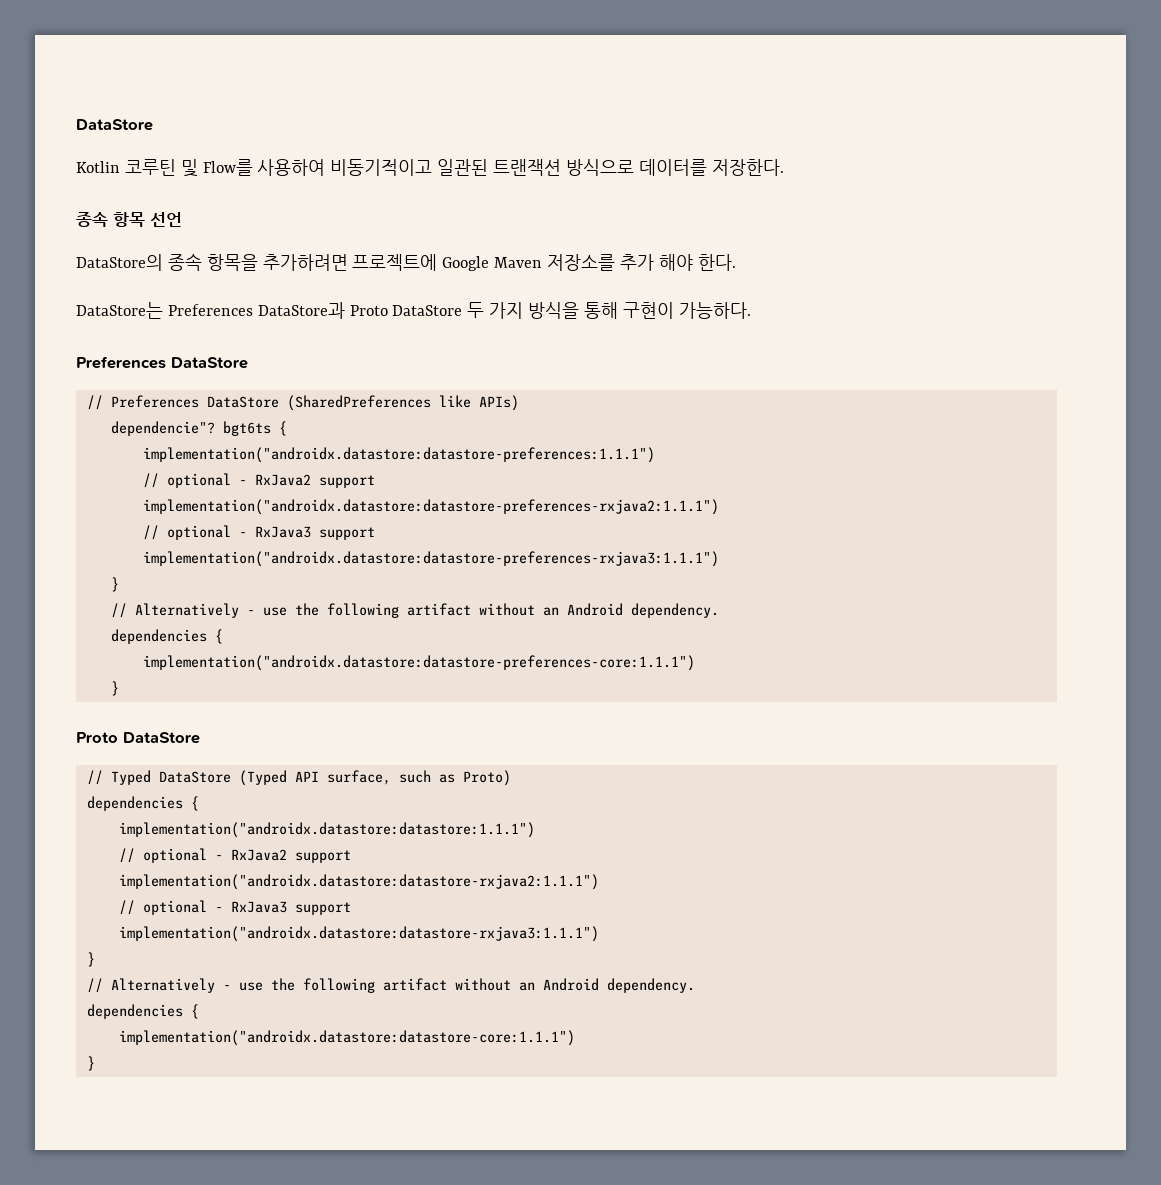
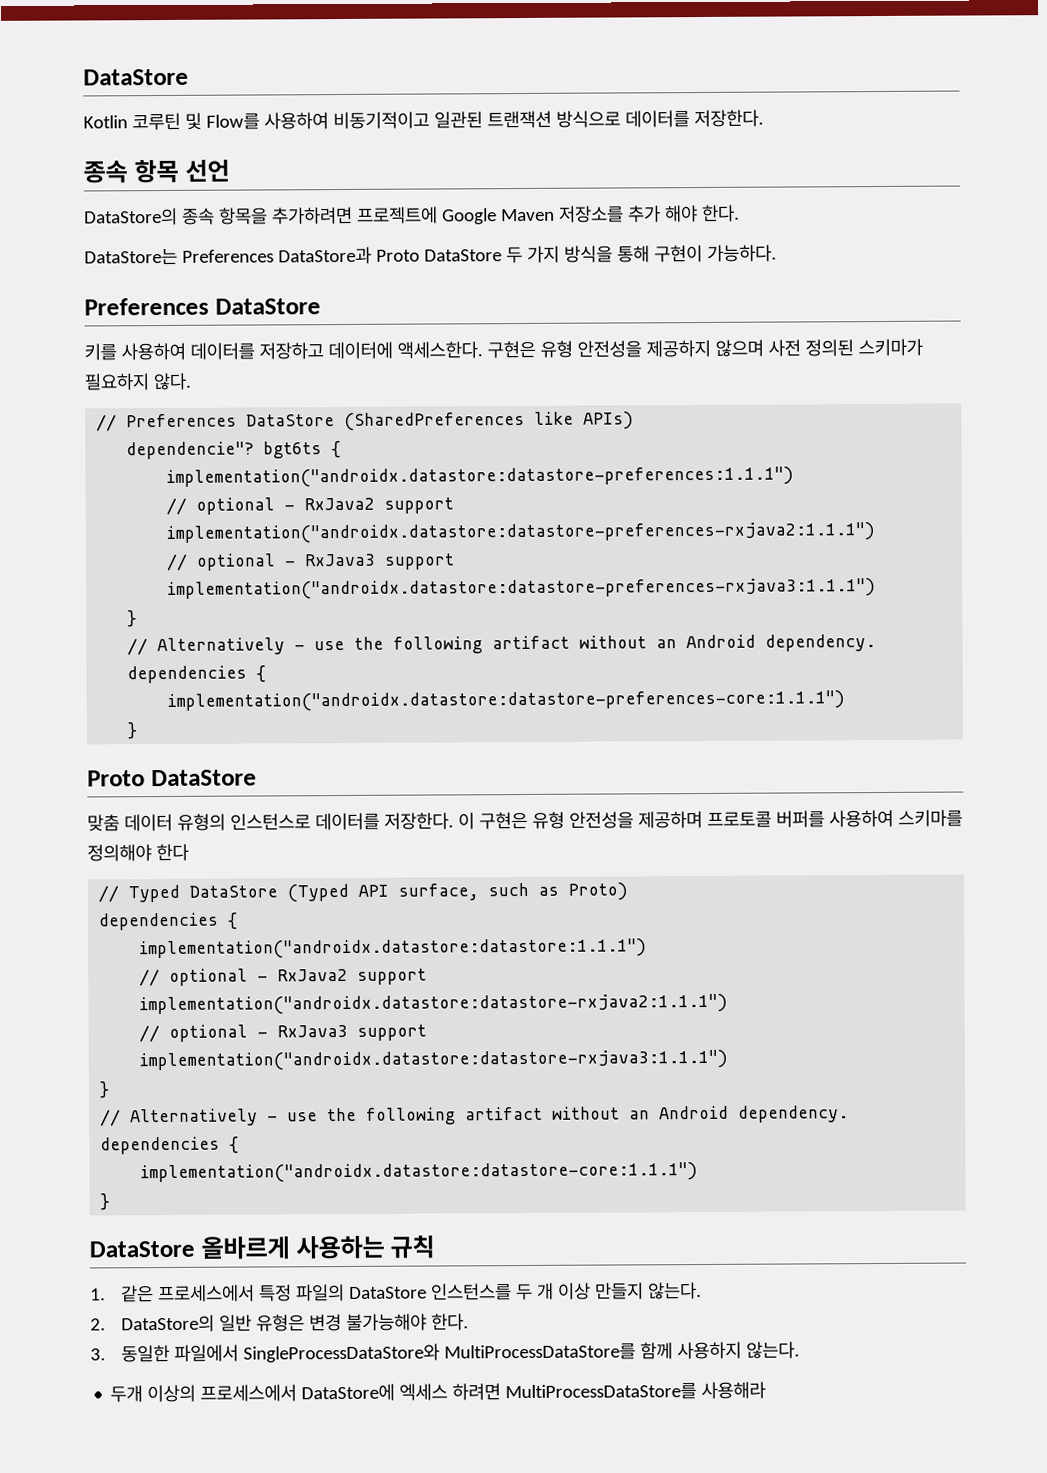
+ 키를 사용하여 데이터를 저장하고 데이터에 액세스한다. 구현은 유형 안전성을 제공하지 않으며 사전 정의된 스키마가 필요하지 않다.
+ 맞춤 데이터 유형의 인스턴스로 데이터를 저장한다. 이 구현은 유형 안전성을 제공하며 프로토콜 버퍼를 사용하여 스키마를 정의해야 한다
+ DataStore 올바르게 사용하는 규칙
+ 1. 같은 프로세스에서 특정 파일의 DataStore 인스턴스를 두 개 이상 만들지 않는다.
+ 2. DataStore의 일반 유형은 변경 불가능해야 한다.
+ 3. 동일한 파일에서 SingleProcessDataStore와 MultiProcessDataStore를 함께 사용하지 않는다.
+ 두개 이상의 프로세스에서 DataStore에 엑세스 하려면 MultiProcessDataStore를 사용해라

